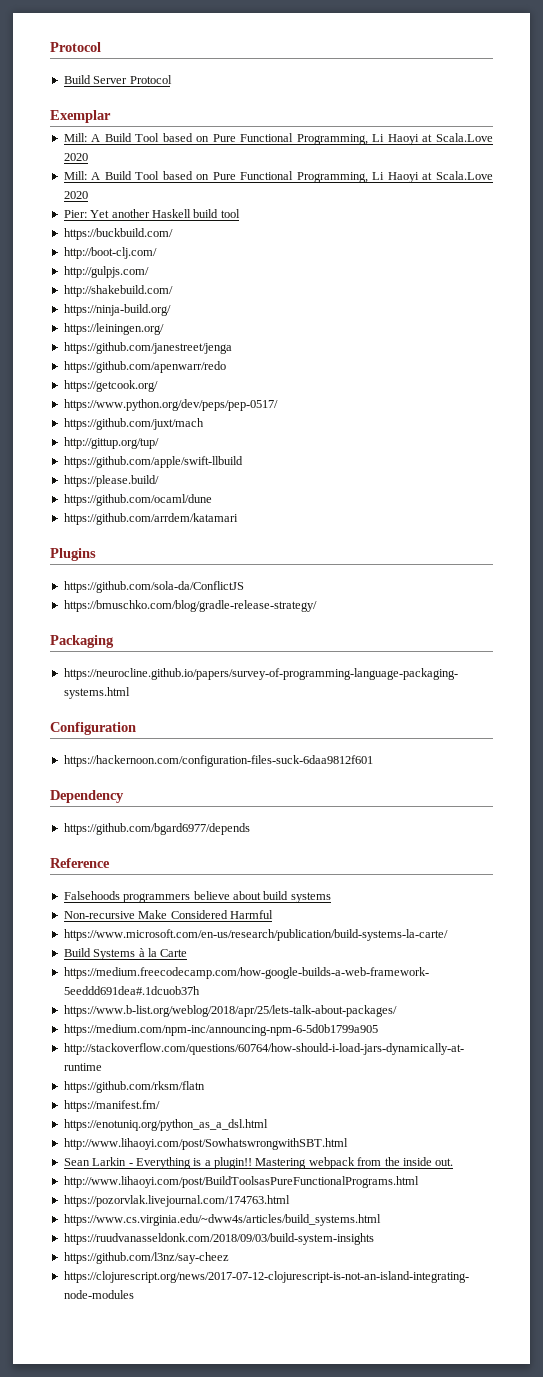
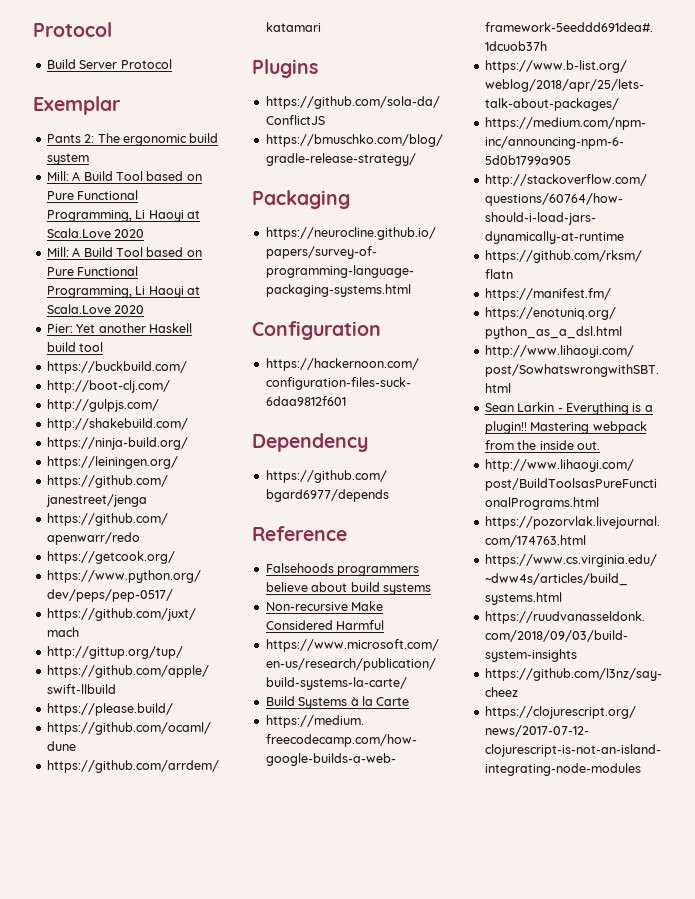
+ Pants 2: The ergonomic build system

